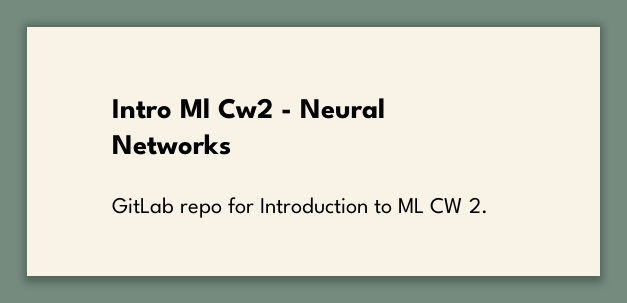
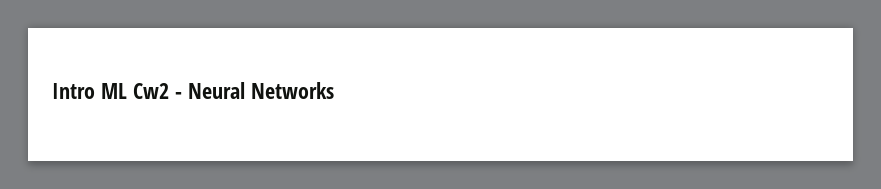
- Intro Ml Cw2 - Neural Networks
+ Intro ML Cw2 - Neural Networks
- GitLab repo for Introduction to ML CW 2.

